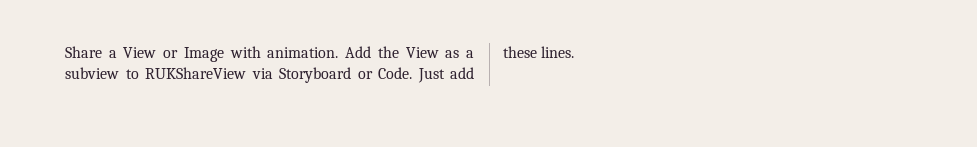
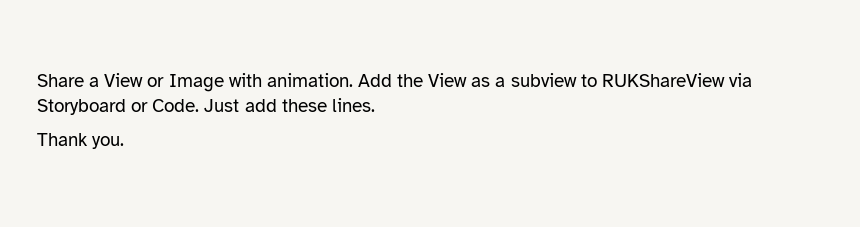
+ Thank you.

